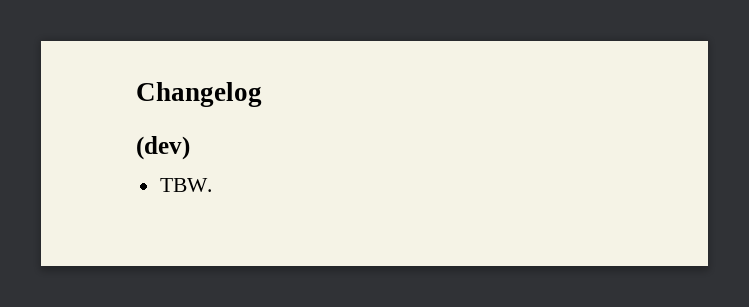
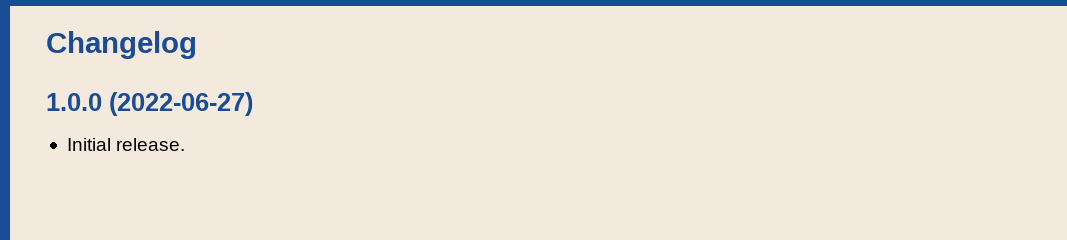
- (dev)
- TBW.
+ 1.0.0 (2022-06-27)
+ Initial release.

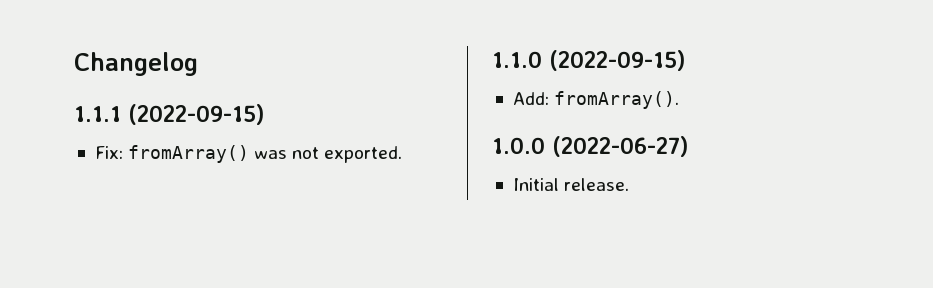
+ 1.1.1 (2022-09-15)
+ Fix: fromArray() was not exported.
+ 1.1.0 (2022-09-15)
+ Add: fromArray().

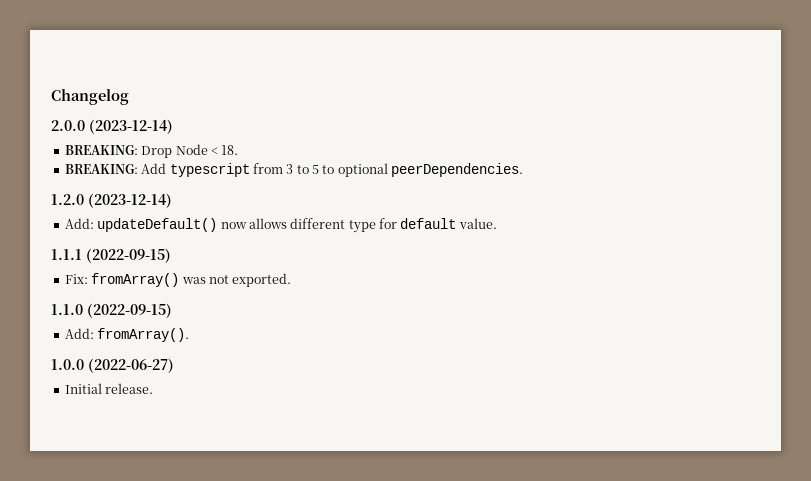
+ 2.0.0 (2023-12-14)
+ BREAKING: Drop Node < 18.
+ BREAKING: Add typescript from 3 to 5 to optional peerDependencies.
+ 1.2.0 (2023-12-14)
+ Add: updateDefault() now allows different type for default value.

